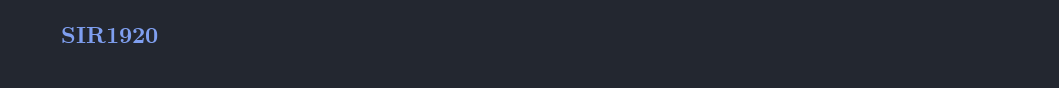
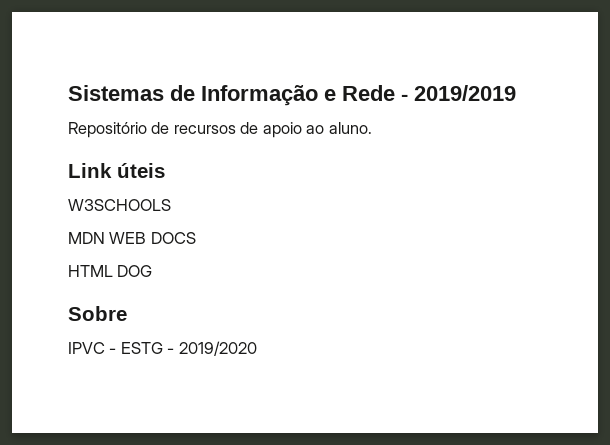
- SIR1920
+ Sistemas de Informação e Rede - 2019/2019
+ Repositório de recursos de apoio ao aluno.
+ Link úteis
+ W3SCHOOLS
+ MDN WEB DOCS
+ HTML DOG
+ Sobre
+ IPVC - ESTG - 2019/2020

